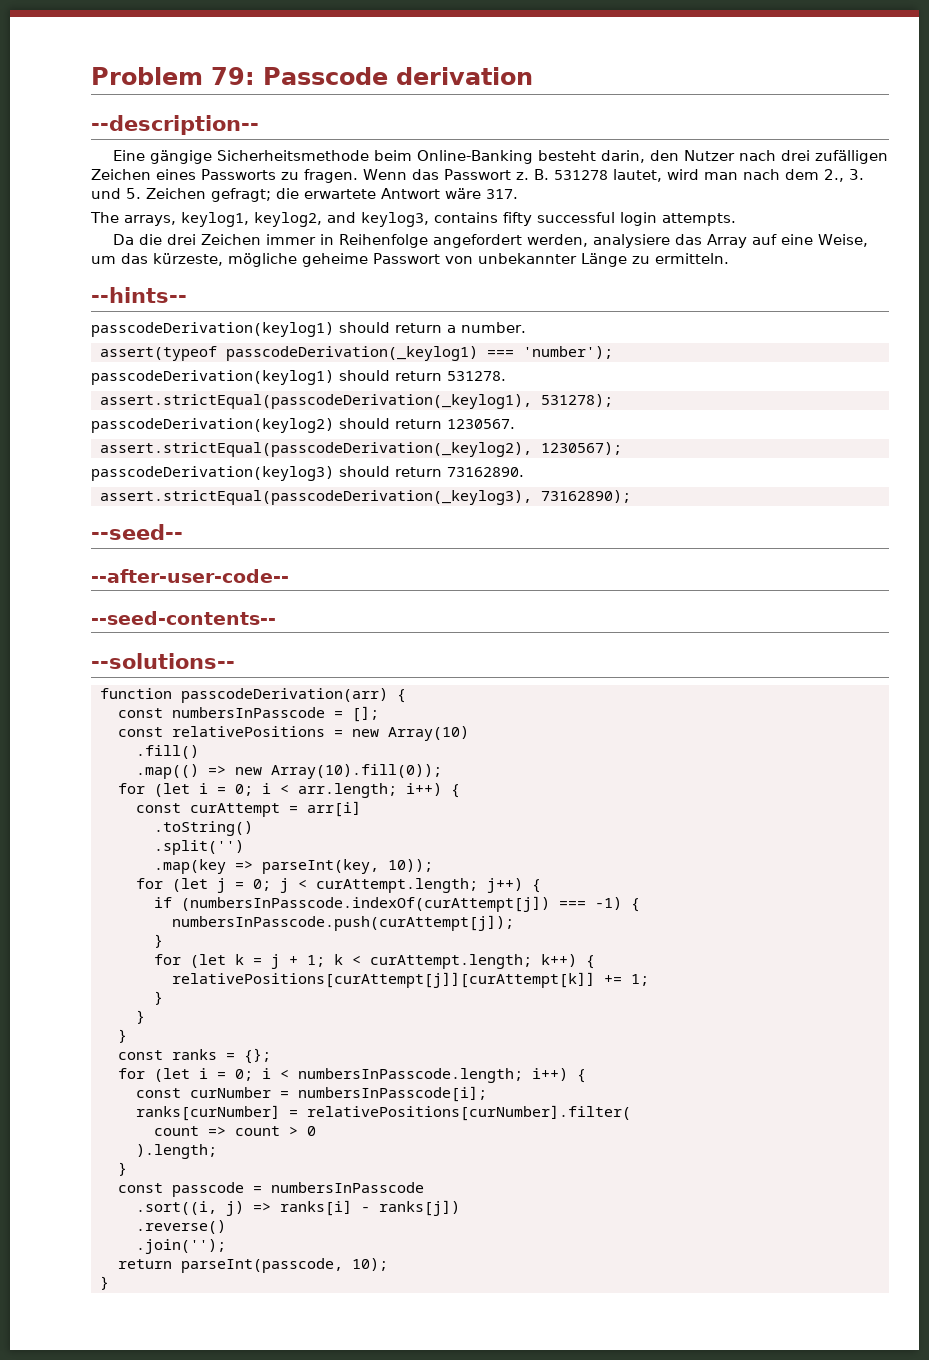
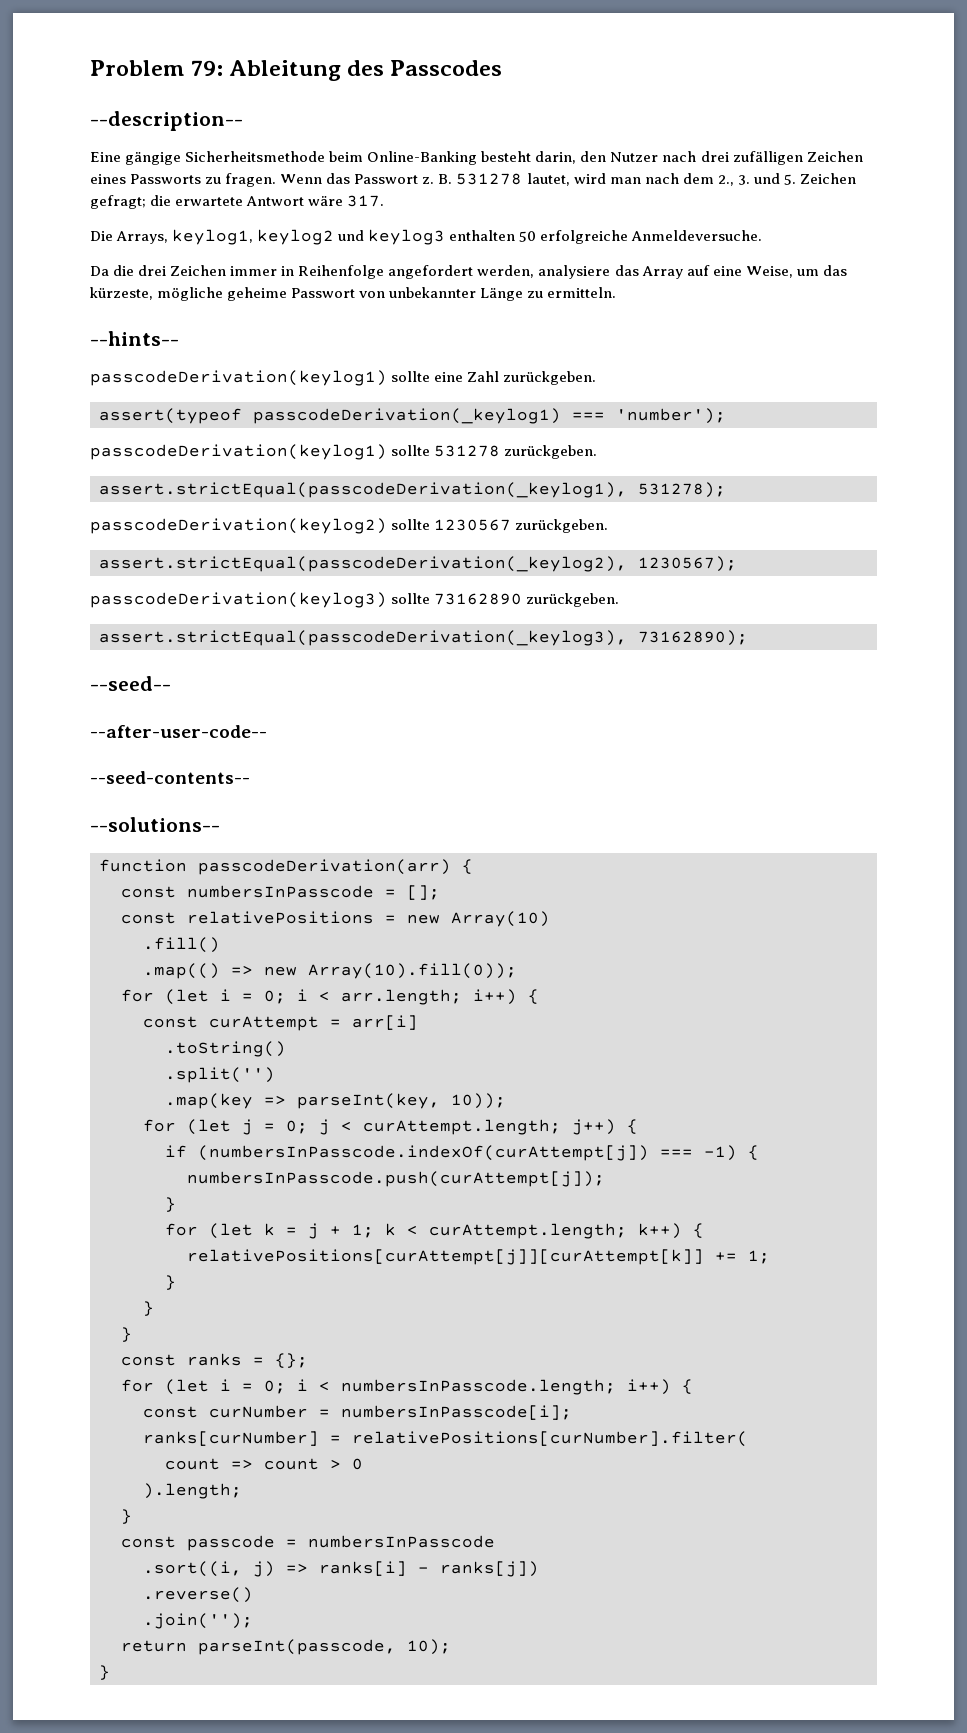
- Problem 79: Passcode derivation
+ Problem 79: Ableitung des Passcodes
- The arrays, keylog1, keylog2, and keylog3, contains fifty successful login attempts.
+ Die Arrays, keylog1, keylog2 und keylog3 enthalten 50 erfolgreiche Anmeldeversuche.
- passcodeDerivation(keylog1) should return a number.
+ passcodeDerivation(keylog1) sollte eine Zahl zurückgeben.
- passcodeDerivation(keylog1) should return 531278.
+ passcodeDerivation(keylog1) sollte 531278 zurückgeben.
- passcodeDerivation(keylog2) should return 1230567.
+ passcodeDerivation(keylog2) sollte 1230567 zurückgeben.
- passcodeDerivation(keylog3) should return 73162890.
+ passcodeDerivation(keylog3) sollte 73162890 zurückgeben.

